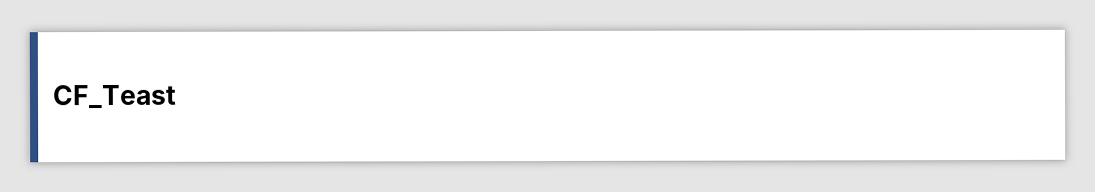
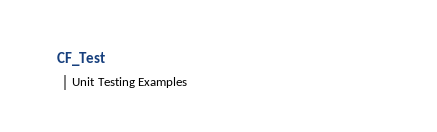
- CF_Teast
+ CF_Test
+ Unit Testing Examples

